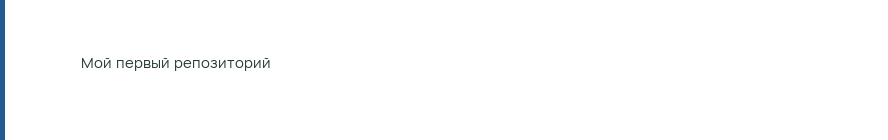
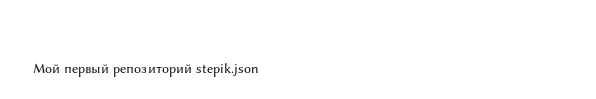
- Мой первый репозиторий
+ Мой первый репозиторий stepik.json

